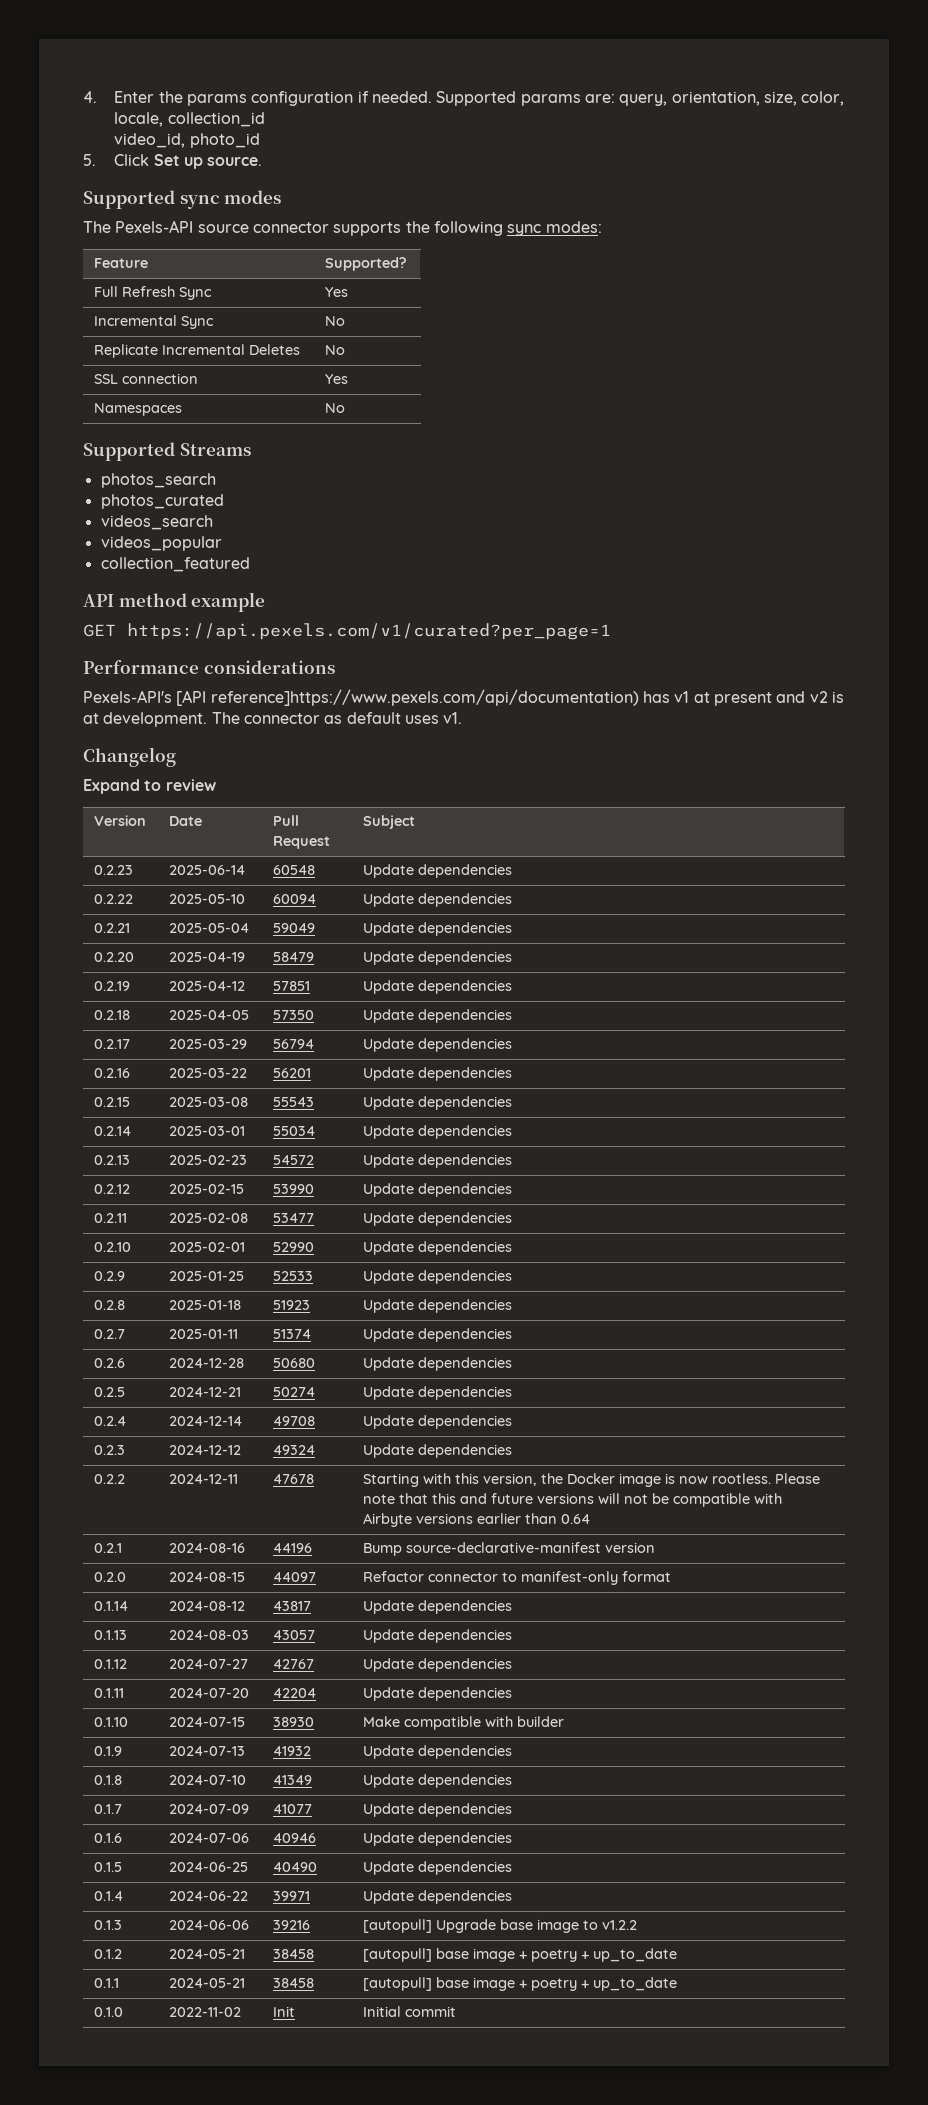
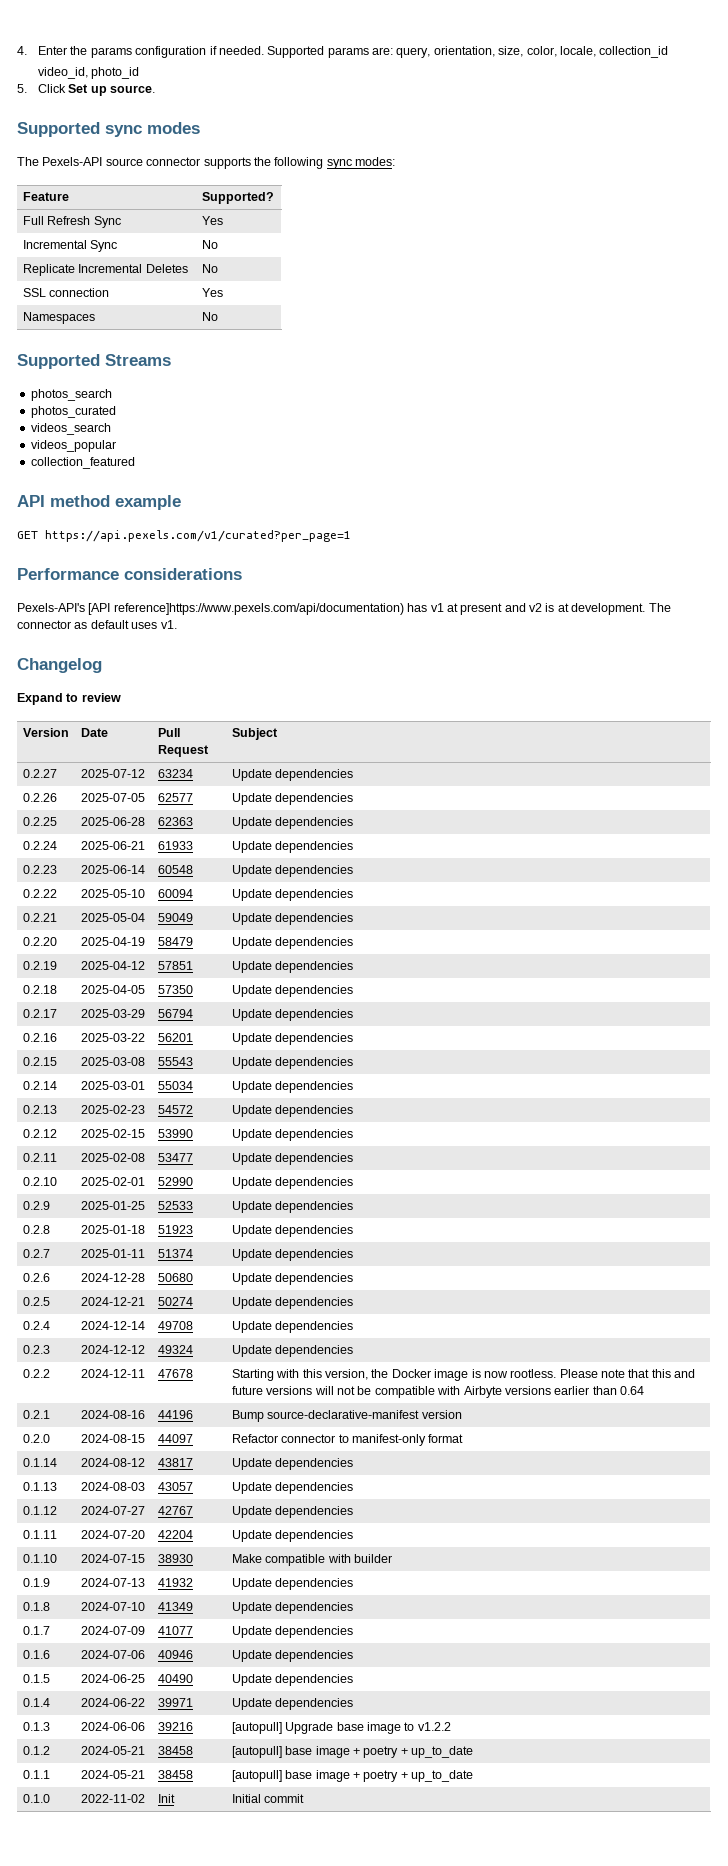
+ 0.2.27 | 2025-07-12 | 63234 | Update dependencies
+ 0.2.26 | 2025-07-05 | 62577 | Update dependencies
+ 0.2.25 | 2025-06-28 | 62363 | Update dependencies
+ 0.2.24 | 2025-06-21 | 61933 | Update dependencies

